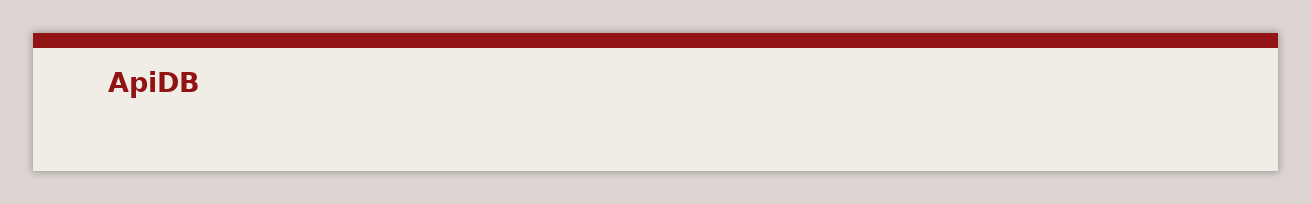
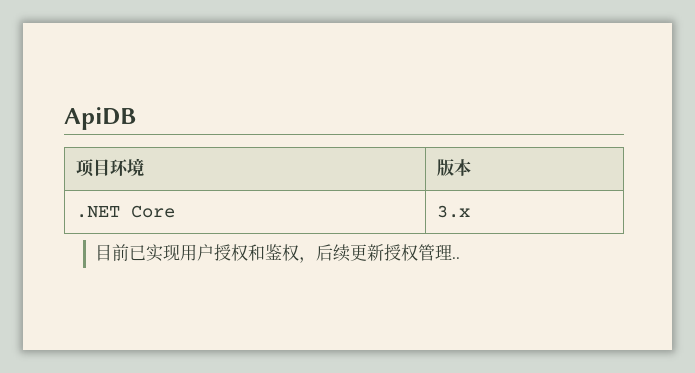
+ 项目环境 | 版本
+ .NET Core | 3.x
+ 目前已实现用户授权和鉴权，后续更新授权管理..

